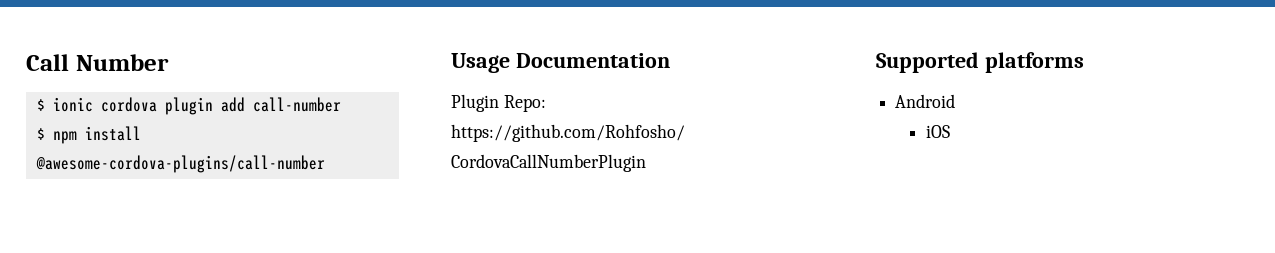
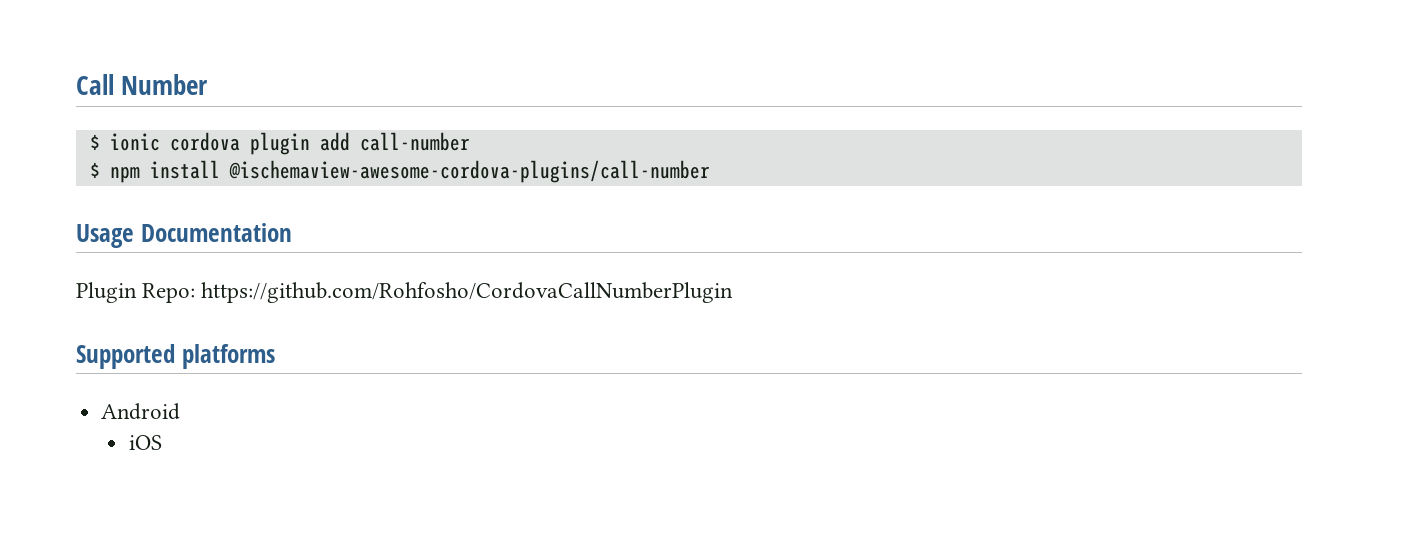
- $ npm install @awesome-cordova-plugins/call-number
+ $ npm install @ischemaview-awesome-cordova-plugins/call-number

